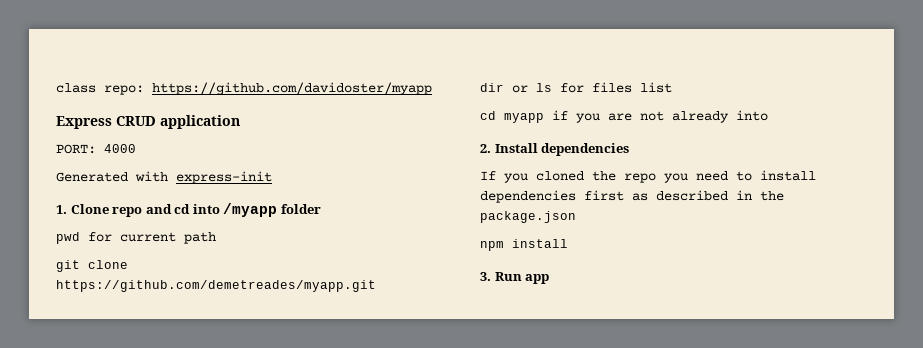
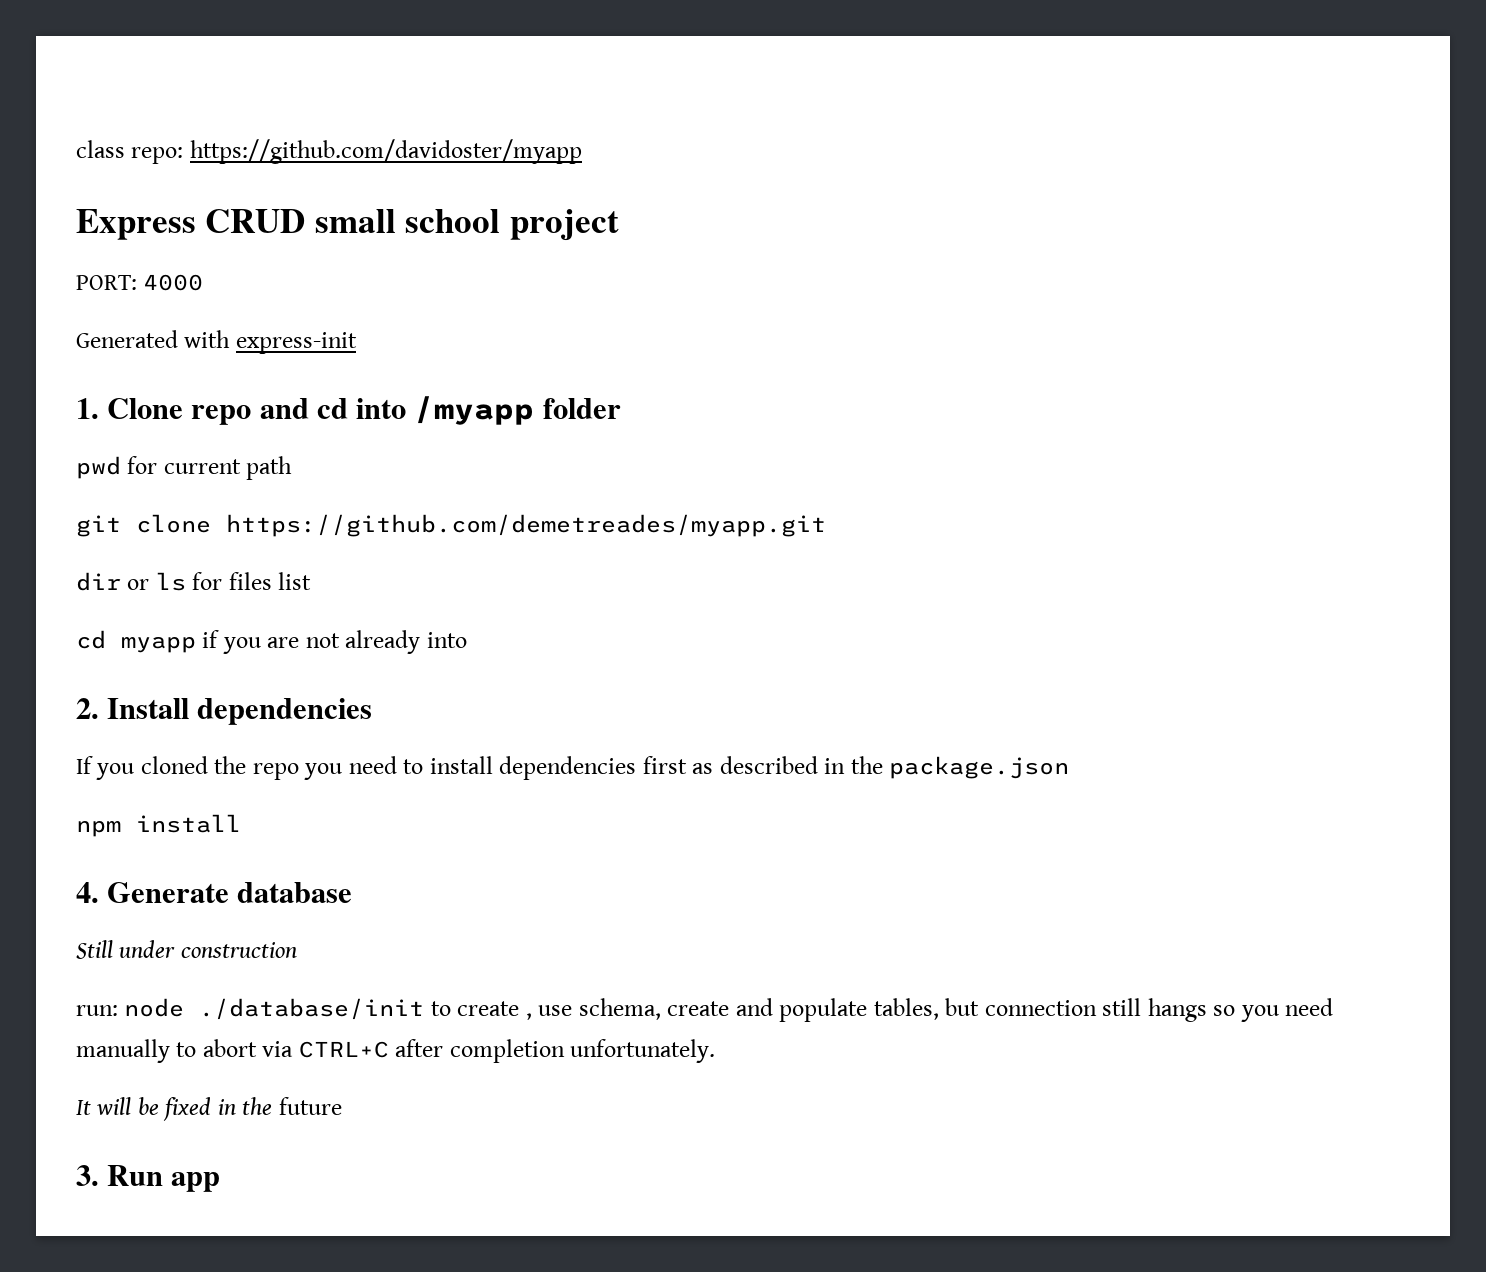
- Express CRUD application
+ Express CRUD small school project
+ 4. Generate database
+ Still under construction
+ run: node ./database/init to create , use schema, create and populate tables, but connection still hangs so you need manually to abort via CTRL+C after completion unfortunately.
+ It will be fixed in the future

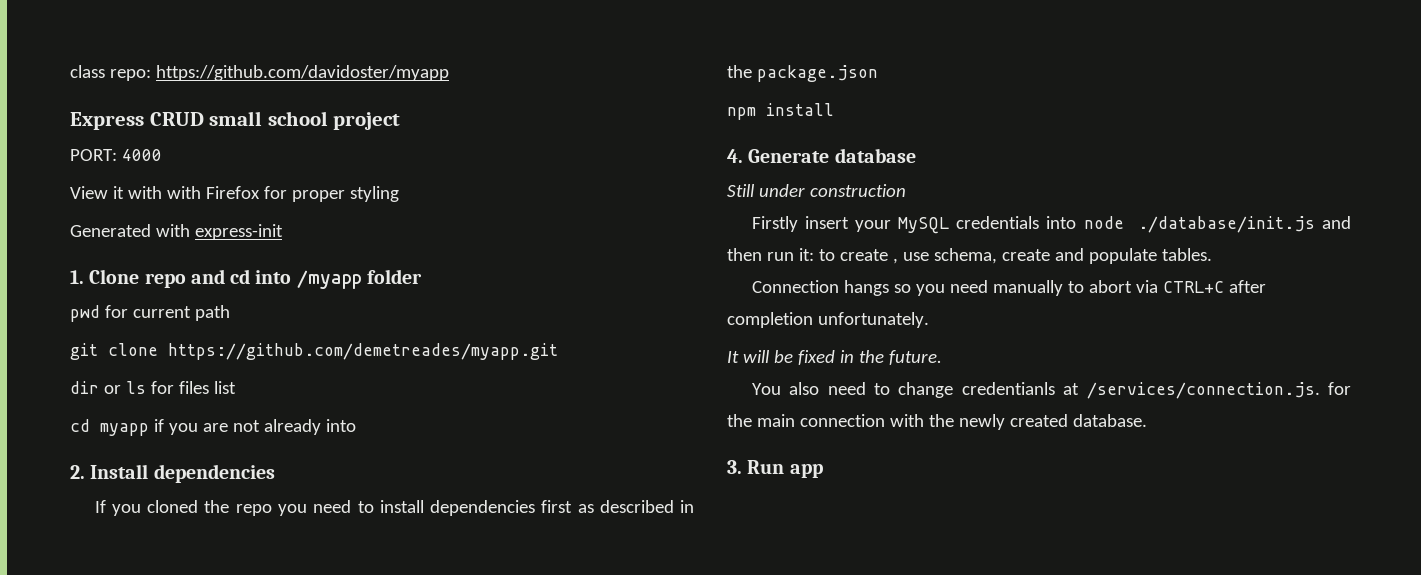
+ View it with with Firefox for proper styling
- run: node ./database/init to create , use schema, create and populate tables, but connection still hangs so you need manually to abort via CTRL+C after completion unfortunately.
+ Firstly insert your MySQL credentials into node ./database/init.js and then run it: to create , use schema, create and populate tables.
+ Connection hangs so you need manually to abort via CTRL+C after completion unfortunately.
- It will be fixed in the future
+ It will be fixed in the future.
+ You also need to change credentianls at /services/connection.js. for the main connection with the newly created database.

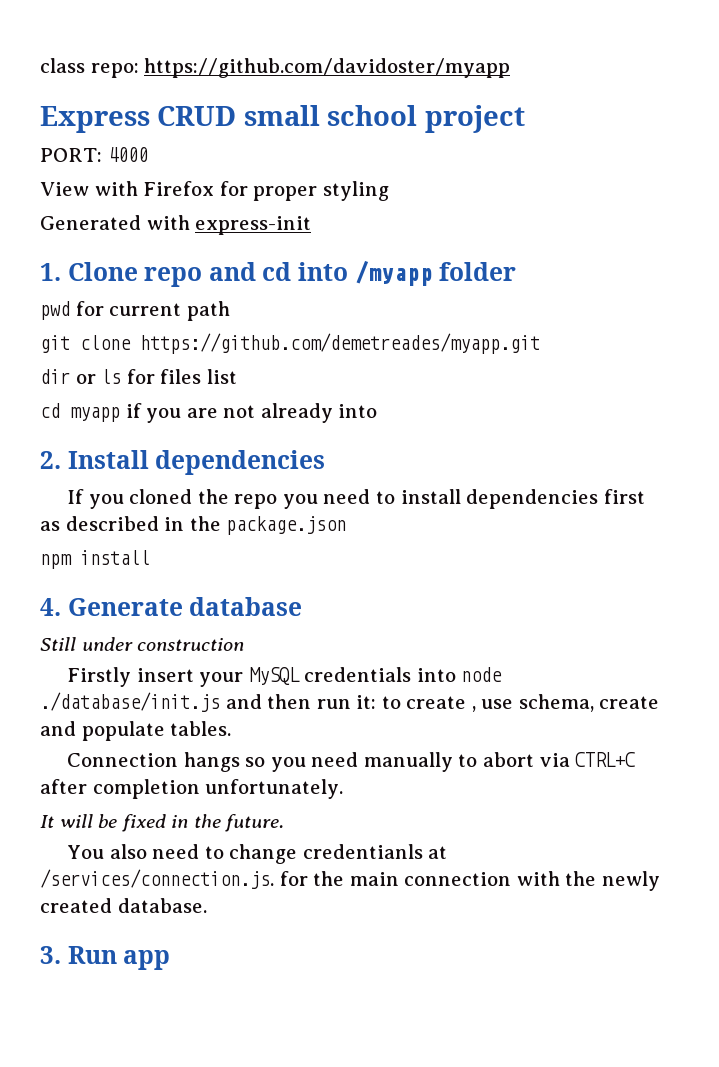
- View it with with Firefox for proper styling
+ View with Firefox for proper styling

